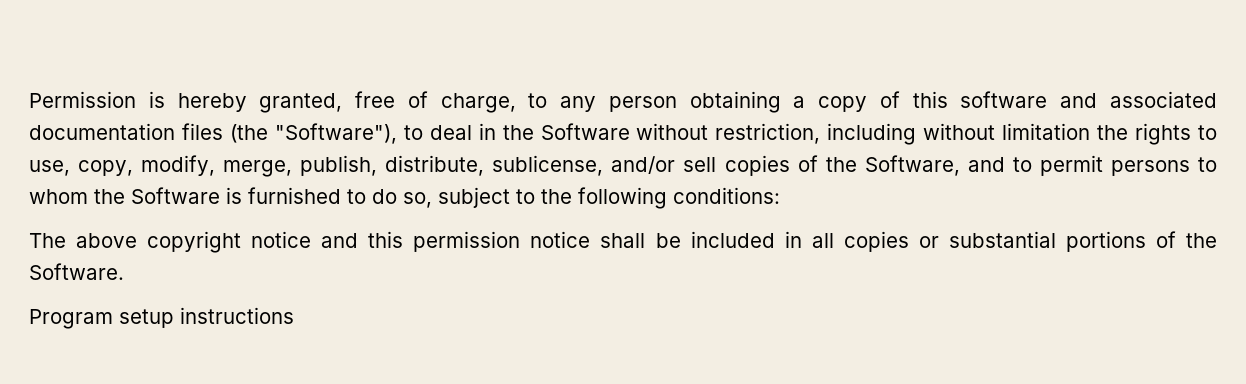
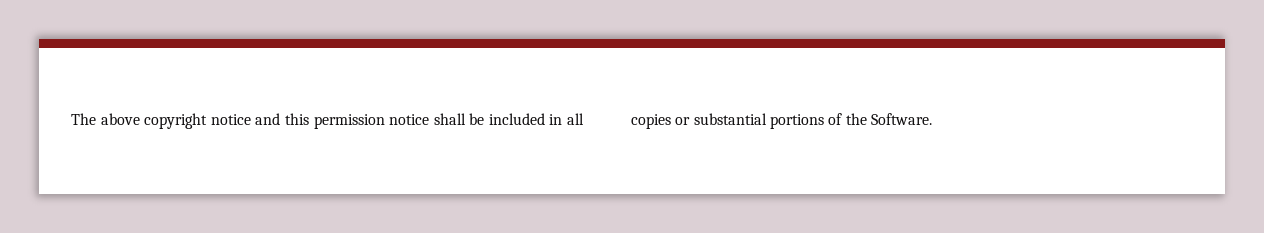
- Permission is hereby granted, free of charge, to any person obtaining a copy of this software and associated documentation files (the "Software"), to deal in the Software without restriction, including without limitation the rights to use, copy, modify, merge, publish, distribute, sublicense, and/or sell copies of the Software, and to permit persons to whom the Software is furnished to do so, subject to the following conditions:
- Program setup instructions

